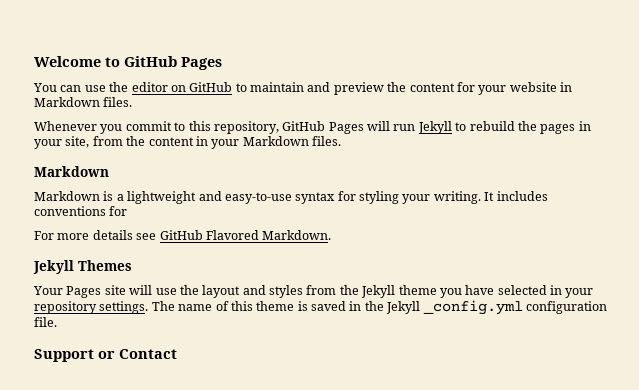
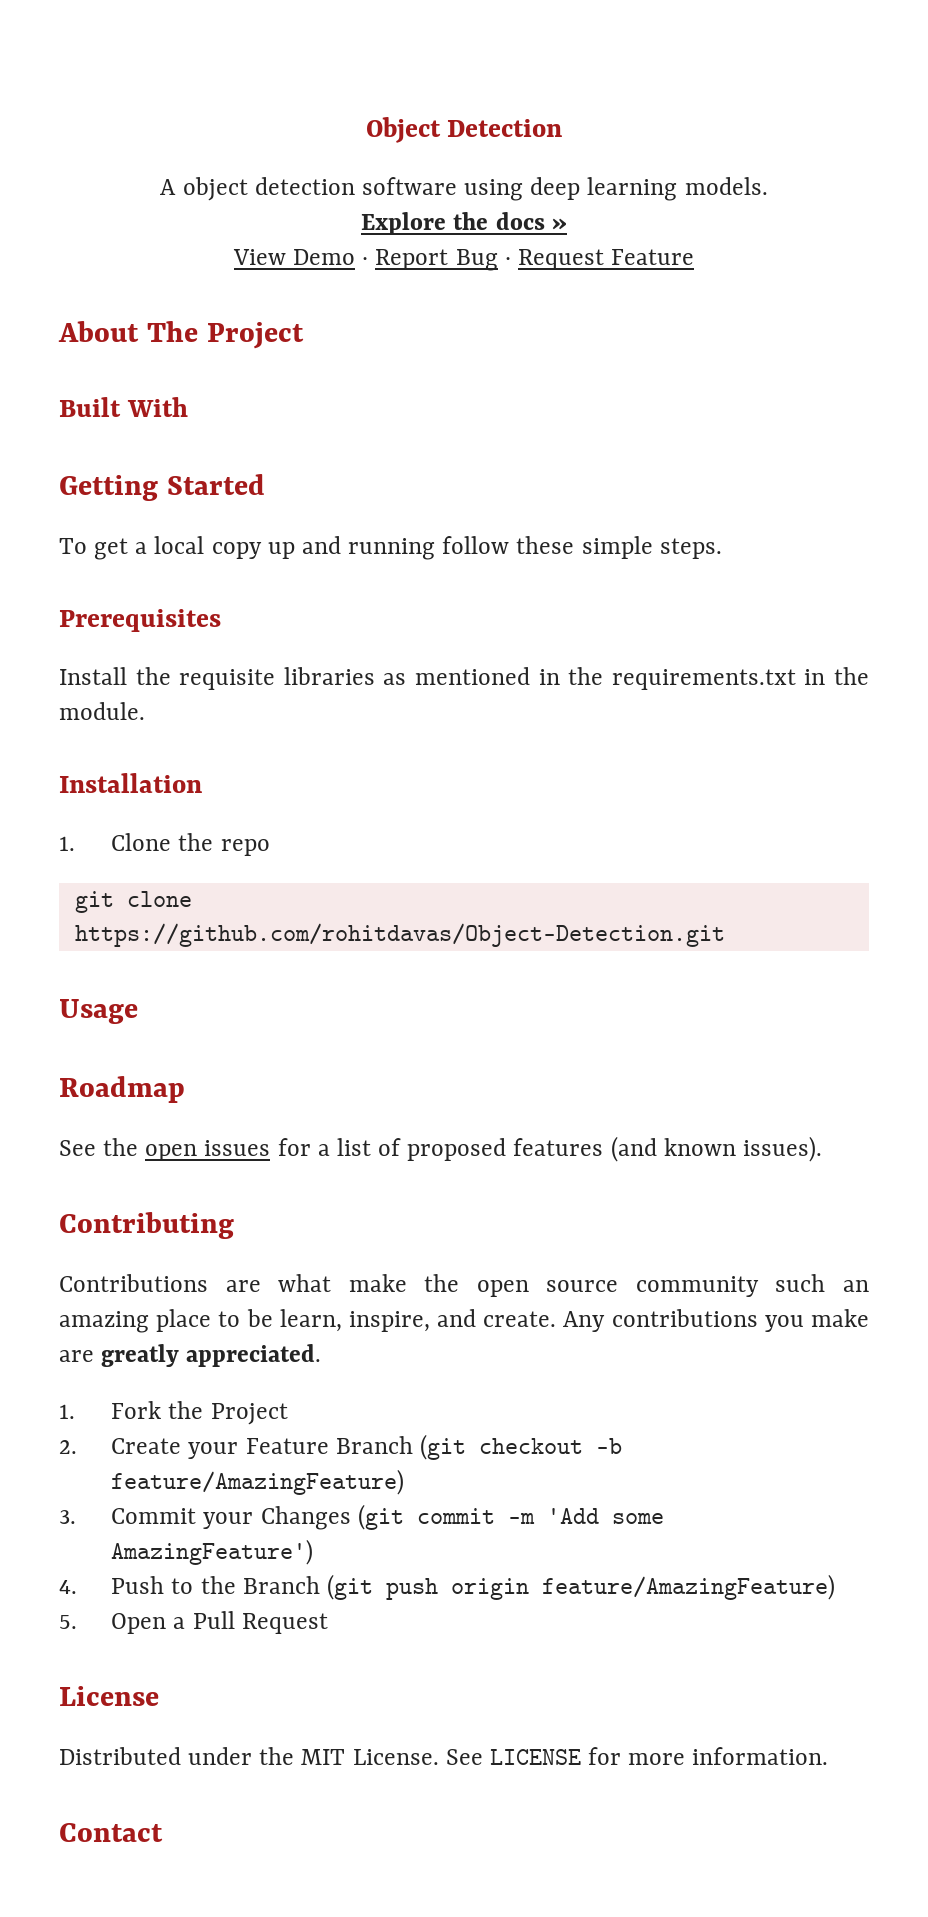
- Welcome to GitHub Pages
- You can use the editor on GitHub to maintain and preview the content for your website in Markdown files.
- Whenever you commit to this repository, GitHub Pages will run Jekyll to rebuild the pages in your site, from the content in your Markdown files.
- Markdown
- Markdown is a lightweight and easy-to-use syntax for styling your writing. It includes conventions for
- For more details see GitHub Flavored Markdown.
- Jekyll Themes
- Your Pages site will use the layout and styles from the Jekyll theme you have selected in your repository settings. The name of this theme is saved in the Jekyll _config.yml configuration file.
- Support or Contact
+ Object Detection
+ A object detection software using deep learning models.
+ Explore the docs »
+ View Demo · Report Bug · Request Feature
+ About The Project
+ Built With
+ Getting Started
+ To get a local copy up and running follow these simple steps.
+ Prerequisites
+ Install the requisite libraries as mentioned in the requirements.txt in the module.
+ Installation
+ 1. Clone the repo
+ git clone https://github.com/rohitdavas/Object-Detection.git
+ Usage
+ Roadmap
+ See the open issues for a list of proposed features (and known issues).
+ Contributing
+ Contributions are what make the open source community such an amazing place to be learn, inspire, and create. Any contributions you make are greatly appreciated.
+ 1. Fork the Project
+ 2. Create your Feature Branch (git checkout -b feature/AmazingFeature)
+ 3. Commit your Changes (git commit -m 'Add some AmazingFeature')
+ 4. Push to the Branch (git push origin feature/AmazingFeature)
+ 5. Open a Pull Request
+ License
+ Distributed under the MIT License. See LICENSE for more information.
+ Contact

